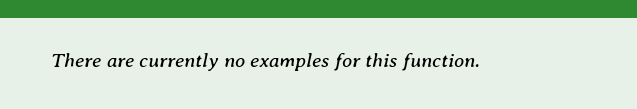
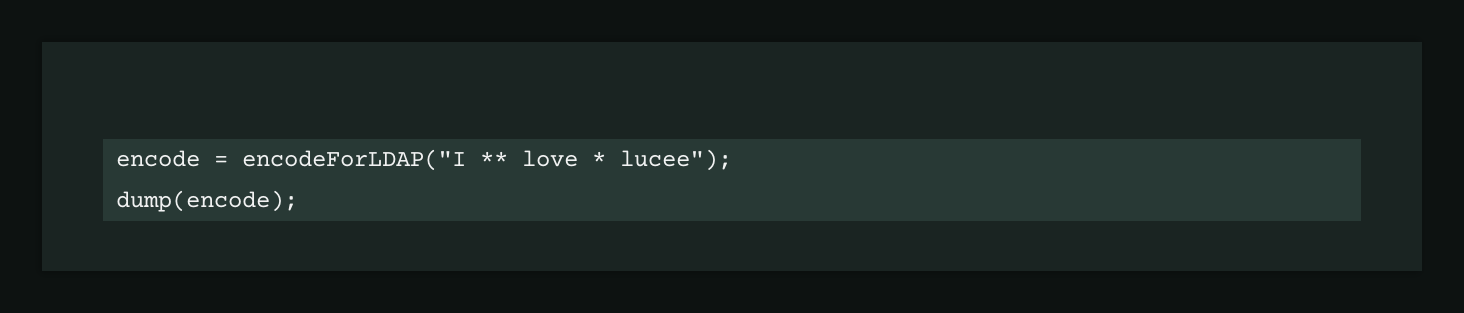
- There are currently no examples for this function.
+ encode = encodeForLDAP("I ** love * lucee");
+ dump(encode);

